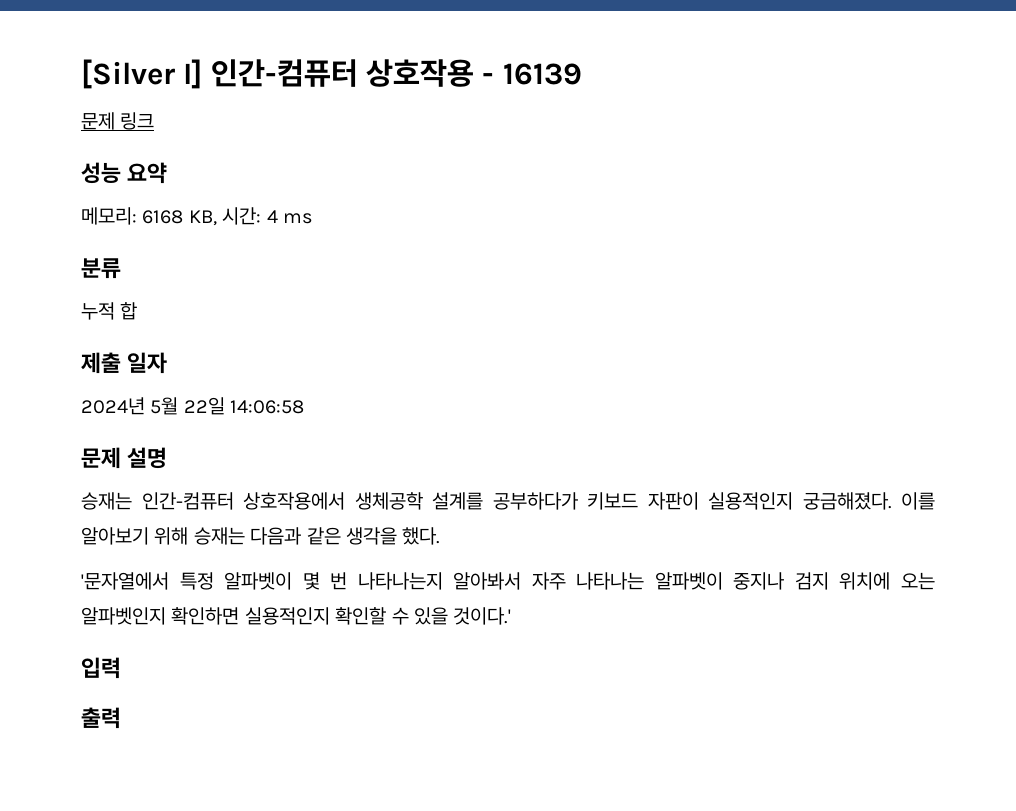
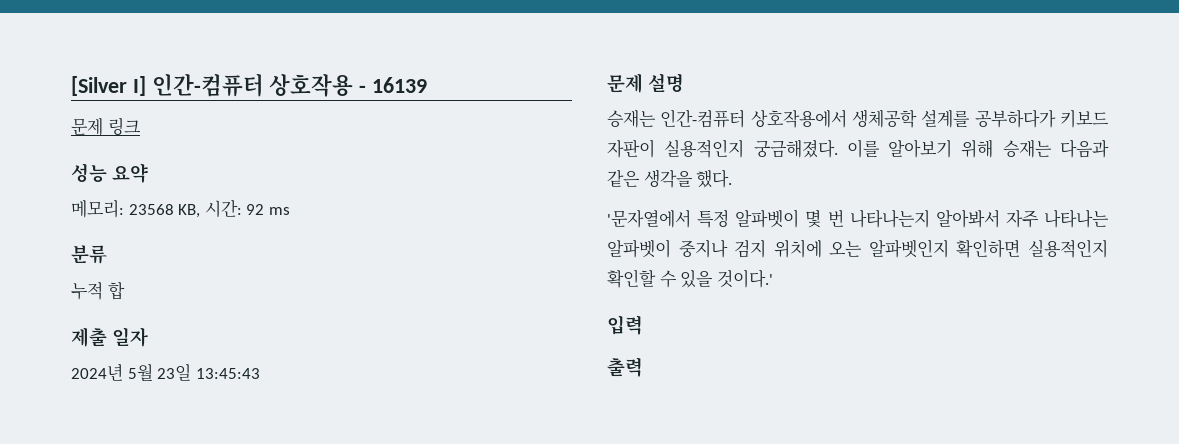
- 메모리: 6168 KB, 시간: 4 ms
+ 메모리: 23568 KB, 시간: 92 ms
- 2024년 5월 22일 14:06:58
+ 2024년 5월 23일 13:45:43

